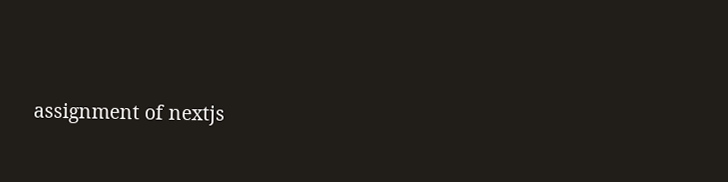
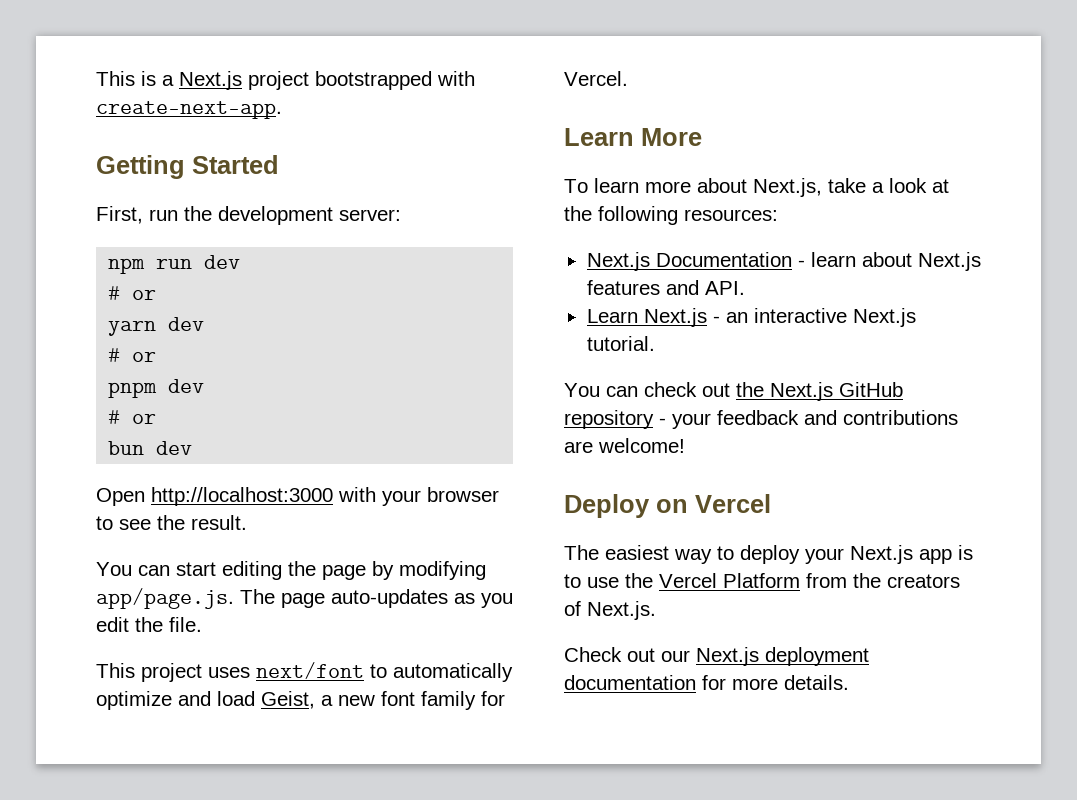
- assignment of nextjs
+ This is a Next.js project bootstrapped with create-next-app.
+ Getting Started
+ First, run the development server:
+ npm run dev
+ # or
+ yarn dev
+ # or
+ pnpm dev
+ # or
+ bun dev
+ Open http://localhost:3000 with your browser to see the result.
+ You can start editing the page by modifying app/page.js. The page auto-updates as you edit the file.
+ This project uses next/font to automatically optimize and load Geist, a new font family for Vercel.
+ Learn More
+ To learn more about Next.js, take a look at the following resources:
+ Next.js Documentation - learn about Next.js features and API.
+ Learn Next.js - an interactive Next.js tutorial.
+ You can check out the Next.js GitHub repository - your feedback and contributions are welcome!
+ Deploy on Vercel
+ The easiest way to deploy your Next.js app is to use the Vercel Platform from the creators of Next.js.
+ Check out our Next.js deployment documentation for more details.

